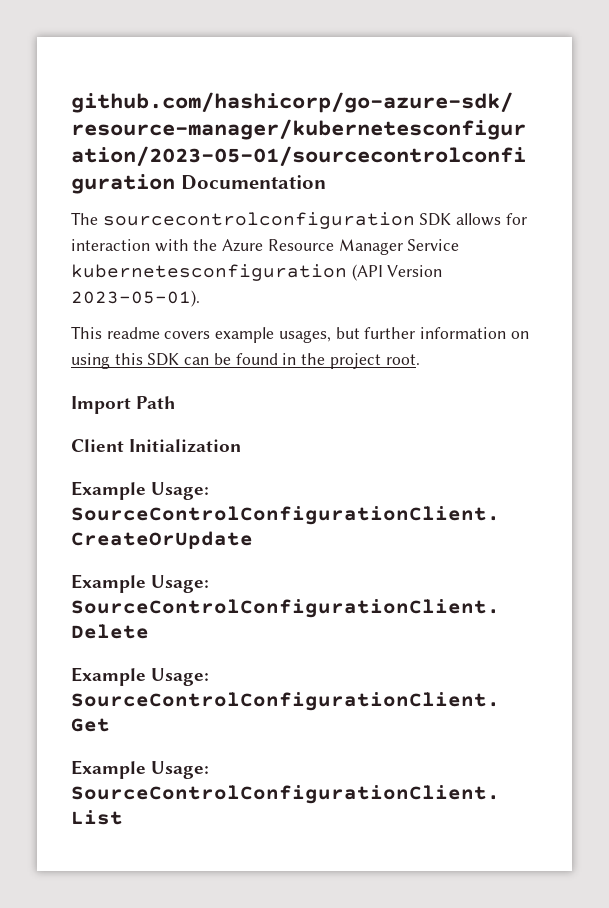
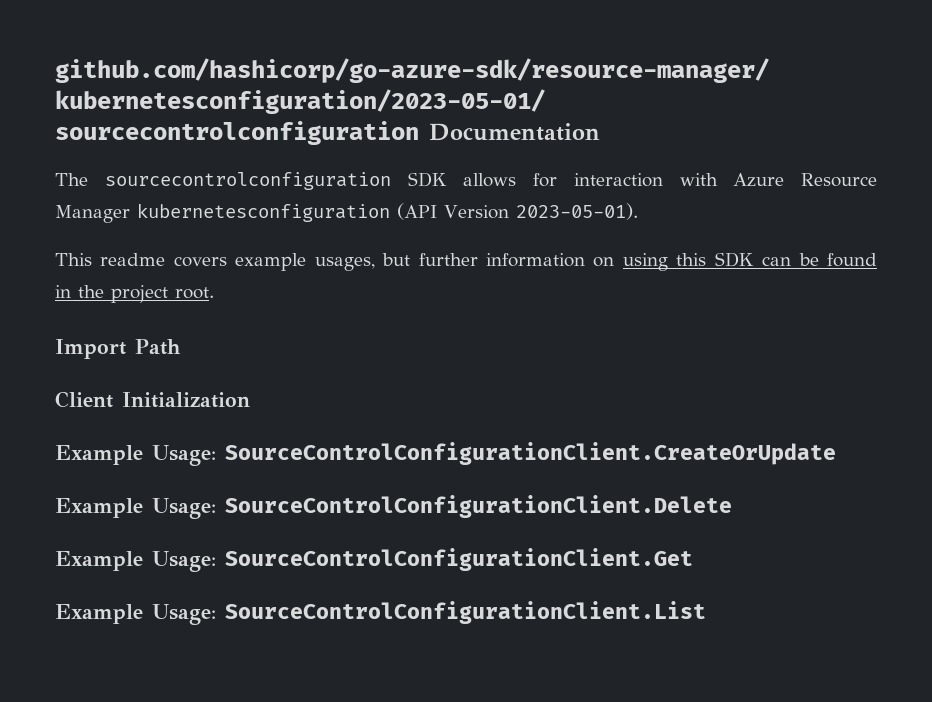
- The sourcecontrolconfiguration SDK allows for interaction with the Azure Resource Manager Service kubernetesconfiguration (API Version 2023-05-01).
+ The sourcecontrolconfiguration SDK allows for interaction with Azure Resource Manager kubernetesconfiguration (API Version 2023-05-01).

